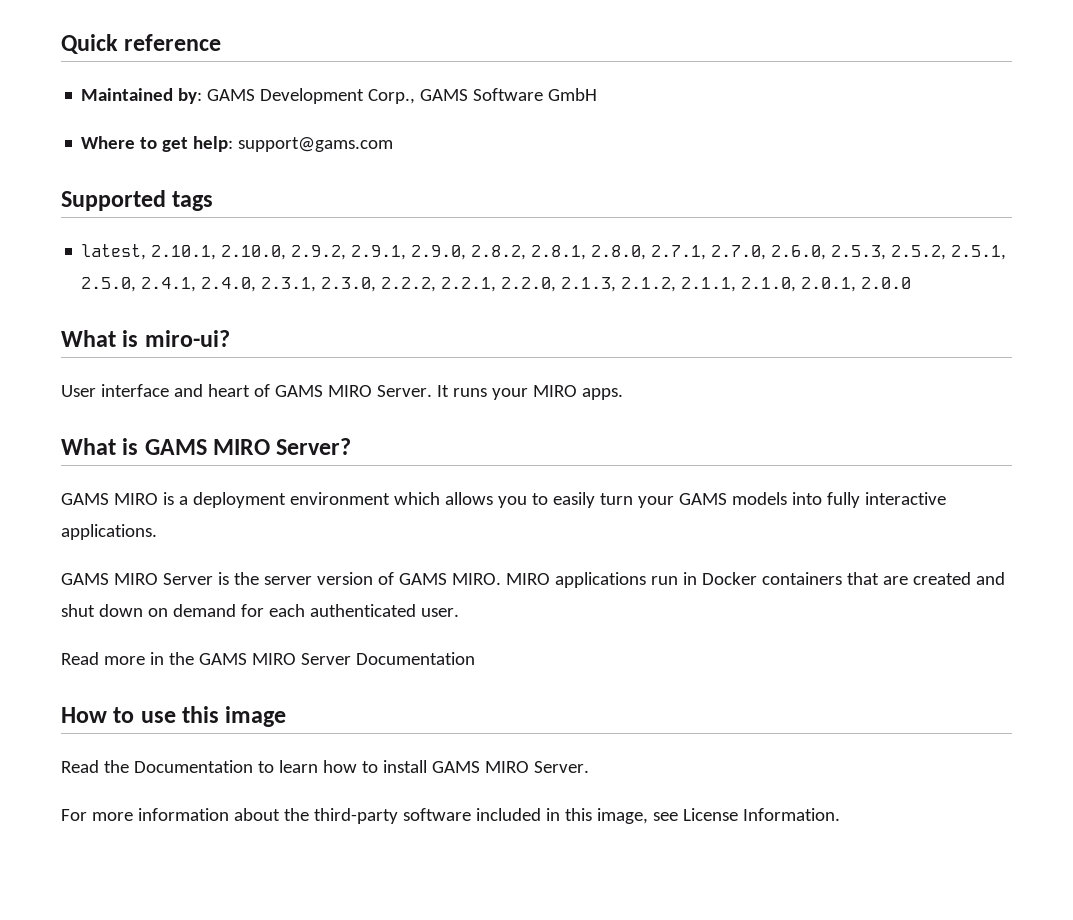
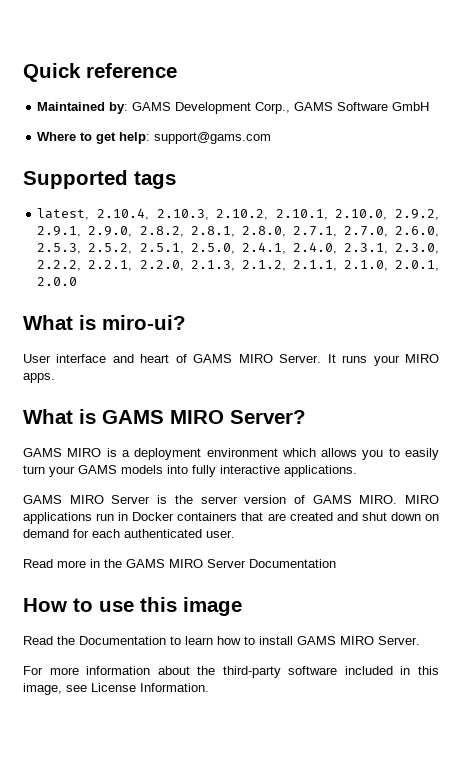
- latest, 2.10.1, 2.10.0, 2.9.2, 2.9.1, 2.9.0, 2.8.2, 2.8.1, 2.8.0, 2.7.1, 2.7.0, 2.6.0, 2.5.3, 2.5.2, 2.5.1, 2.5.0, 2.4.1, 2.4.0, 2.3.1, 2.3.0, 2.2.2, 2.2.1, 2.2.0, 2.1.3, 2.1.2, 2.1.1, 2.1.0, 2.0.1, 2.0.0
+ latest, 2.10.4, 2.10.3, 2.10.2, 2.10.1, 2.10.0, 2.9.2, 2.9.1, 2.9.0, 2.8.2, 2.8.1, 2.8.0, 2.7.1, 2.7.0, 2.6.0, 2.5.3, 2.5.2, 2.5.1, 2.5.0, 2.4.1, 2.4.0, 2.3.1, 2.3.0, 2.2.2, 2.2.1, 2.2.0, 2.1.3, 2.1.2, 2.1.1, 2.1.0, 2.0.1, 2.0.0

